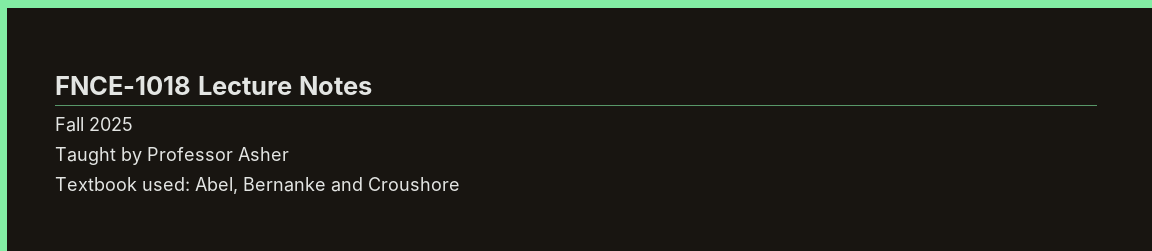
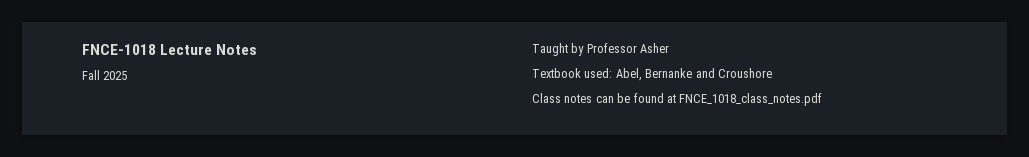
+ Class notes can be found at FNCE_1018_class_notes.pdf

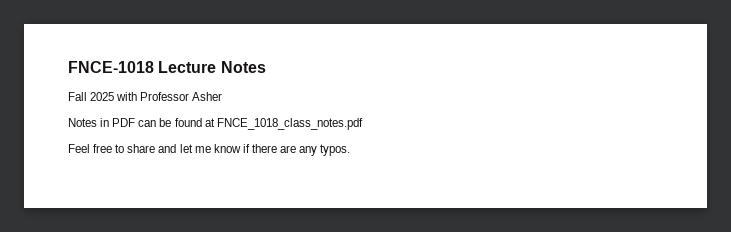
- Fall 2025
- Taught by Professor Asher
+ Fall 2025 with Professor Asher
- Textbook used: Abel, Bernanke and Croushore
- Class notes can be found at FNCE_1018_class_notes.pdf
+ Notes in PDF can be found at FNCE_1018_class_notes.pdf
+ Feel free to share and let me know if there are any typos.

